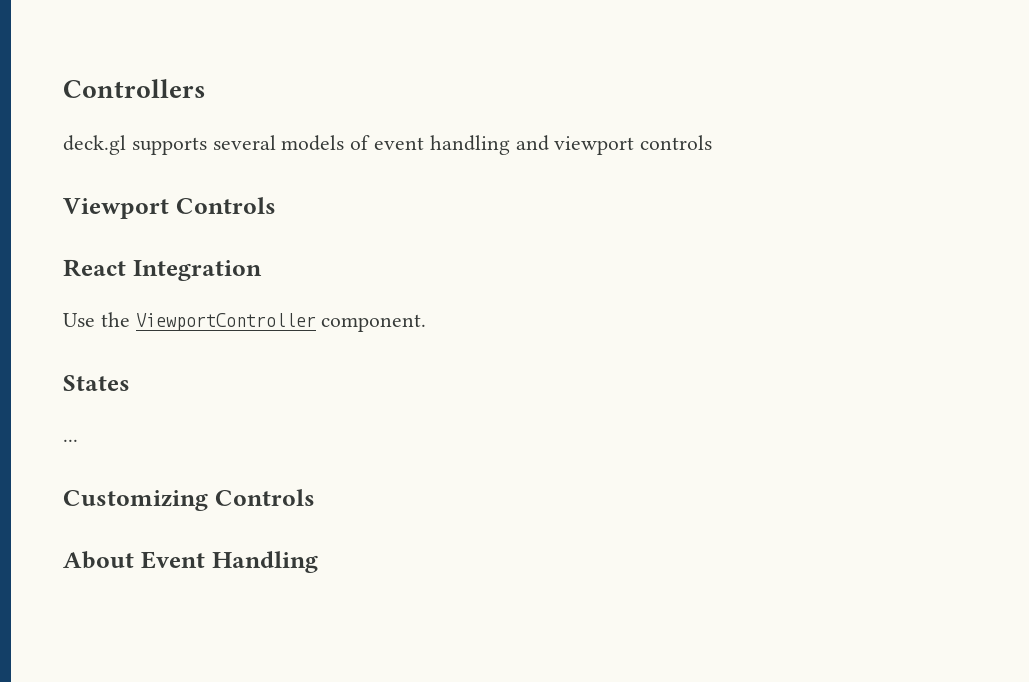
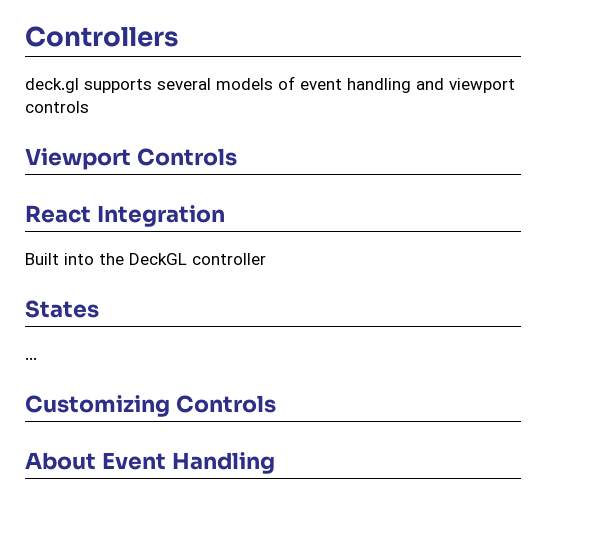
- Use the ViewportController component.
+ Built into the DeckGL controller

